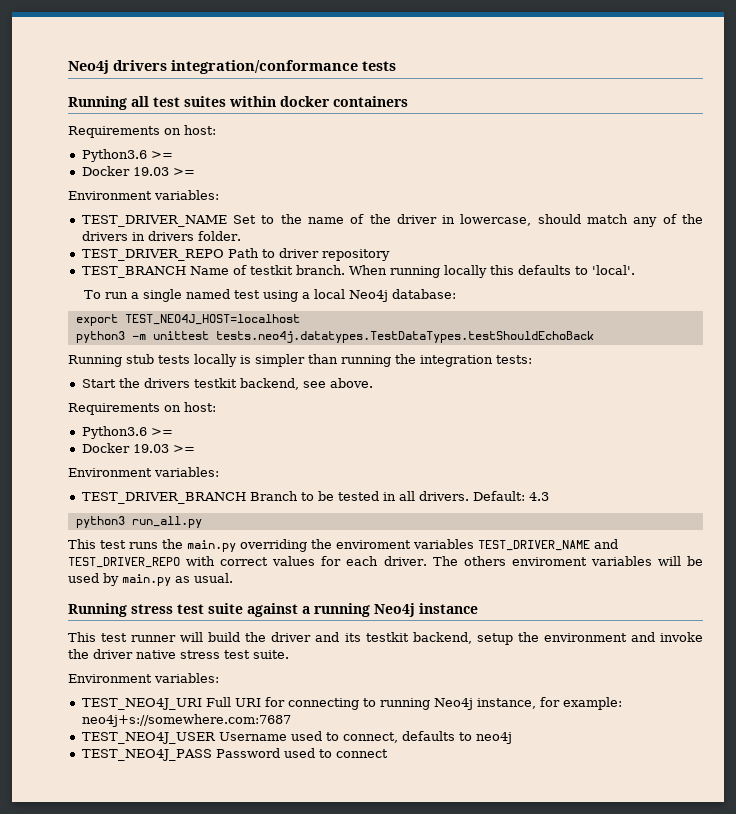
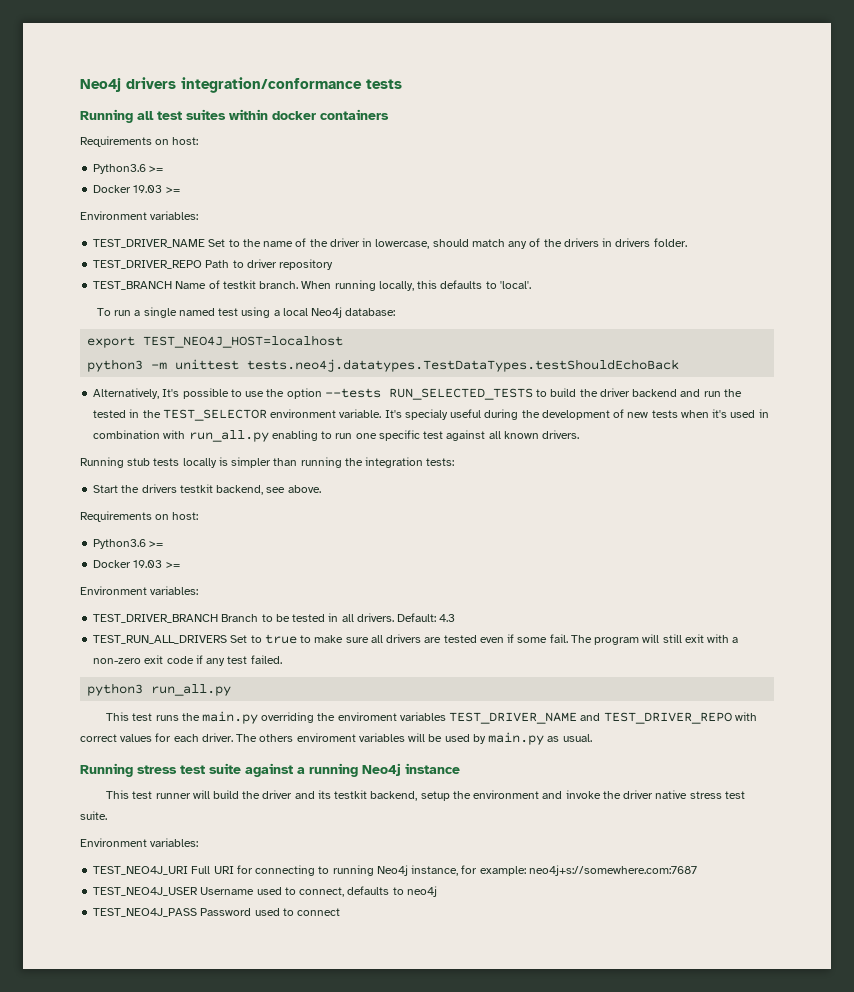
- When running locally this defaults to 'local'.
+ When running locally, this defaults to 'local'.
+ Alternatively, It's possible to use the option --tests RUN_SELECTED_TESTS to build the driver backend and run the tested in the TEST_SELECTOR environment variable. It's specialy useful during the development of new tests when it's used in combination with run_all.py enabling to run one specific test against all known drivers.
+ TEST_RUN_ALL_DRIVERS Set to true to make sure all drivers are tested even if some fail. The program will still exit with a non-zero exit code if any test failed.

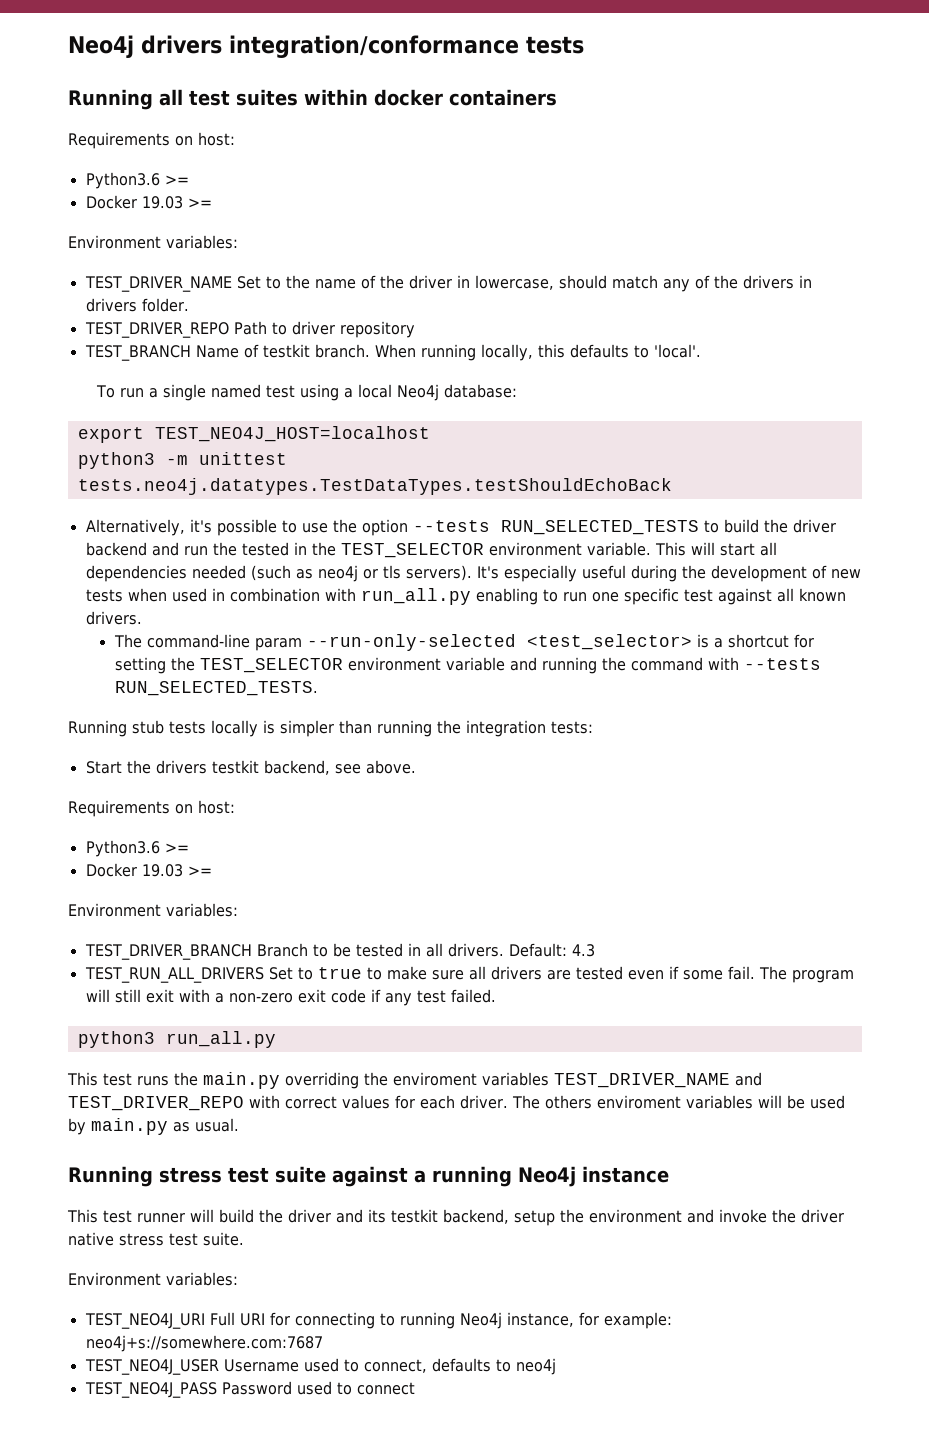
- Alternatively, It's possible to use the option --tests RUN_SELECTED_TESTS to build the driver backend and run the tested in the TEST_SELECTOR environment variable.
+ Alternatively, it's possible to use the option --tests RUN_SELECTED_TESTS to build the driver backend and run the tested in the TEST_SELECTOR environment variable.
- It's specialy useful during the development of new tests when it's used in combination with run_all.py enabling to run one specific test against all known drivers.
+ This will start all dependencies needed (such as neo4j or tls servers). It's especially useful during the development of new tests when used in combination with run_all.py enabling to run one specific test against all known drivers.
+ The command-line param --run-only-selected <test_selector> is a shortcut for setting the TEST_SELECTOR environment variable and running the command with --tests RUN_SELECTED_TESTS.

